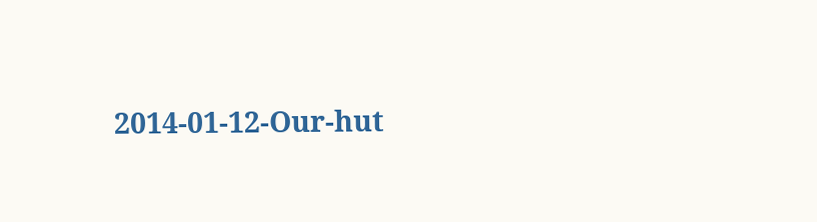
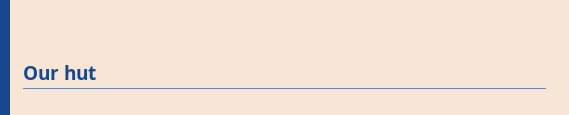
- 2014-01-12-Our-hut
+ Our hut

